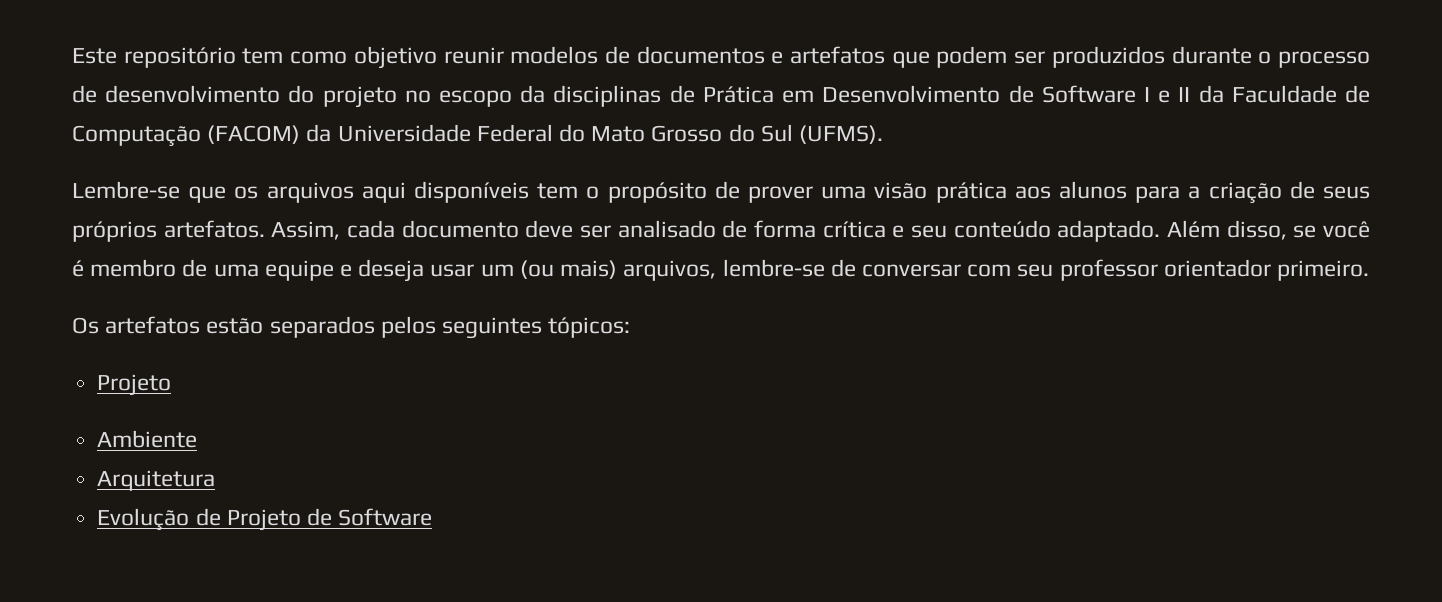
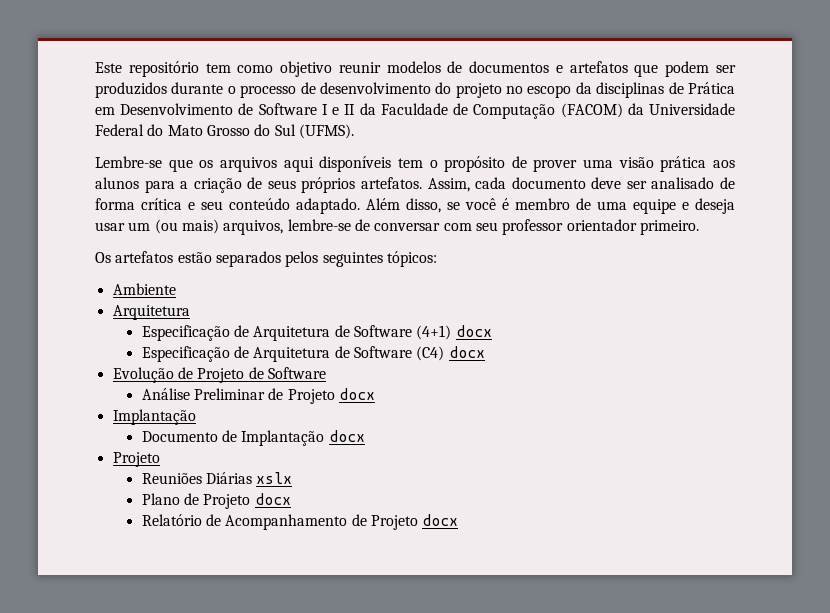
  Os artefatos estão separados pelos seguintes tópicos:
- Projeto
+ Especificação de Arquitetura de Software (4+1) docx
+ Especificação de Arquitetura de Software (C4) docx
+ Análise Preliminar de Projeto docx
+ Implantação
+ Documento de Implantação docx
+ Projeto
+ Reuniões Diárias xslx
+ Plano de Projeto docx
+ Relatório de Acompanhamento de Projeto docx

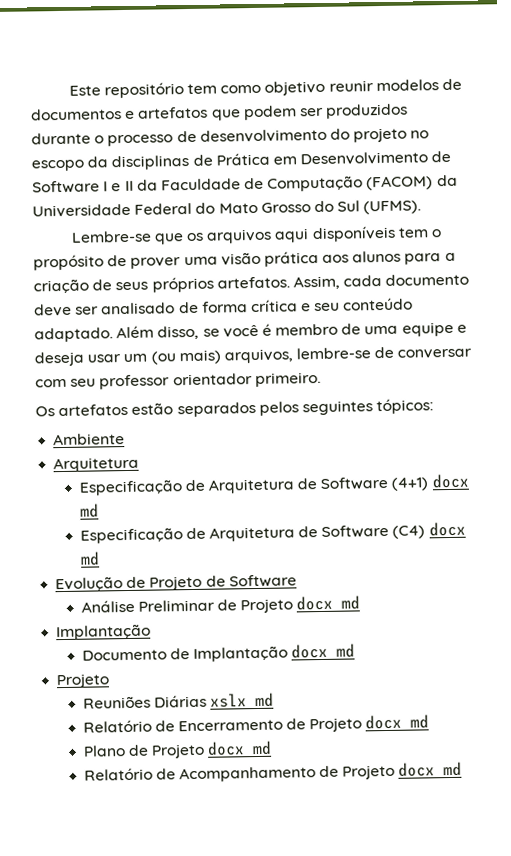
- Especificação de Arquitetura de Software (4+1) docx
+ Especificação de Arquitetura de Software (4+1) docx md
- Especificação de Arquitetura de Software (C4) docx
+ Especificação de Arquitetura de Software (C4) docx md
- Análise Preliminar de Projeto docx
+ Análise Preliminar de Projeto docx md
- Documento de Implantação docx
+ Documento de Implantação docx md
- Reuniões Diárias xslx
+ Reuniões Diárias xslx md
+ Relatório de Encerramento de Projeto docx md
- Plano de Projeto docx
+ Plano de Projeto docx md
- Relatório de Acompanhamento de Projeto docx
+ Relatório de Acompanhamento de Projeto docx md

